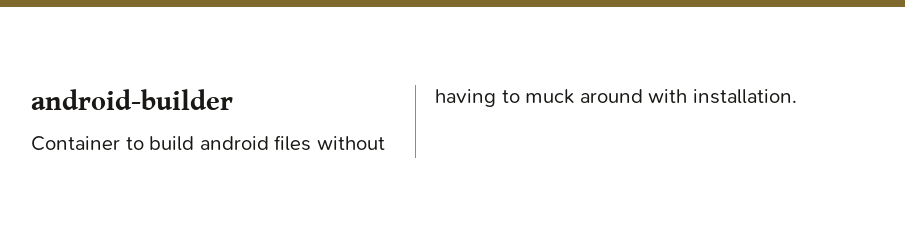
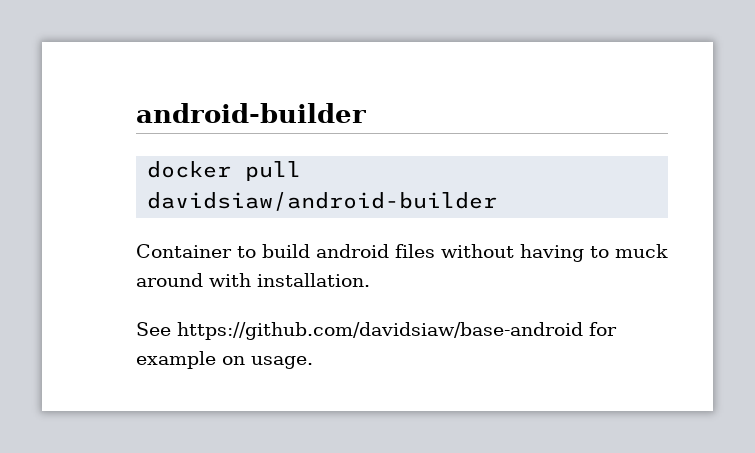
+ docker pull davidsiaw/android-builder
+ See https://github.com/davidsiaw/base-android for example on usage.

